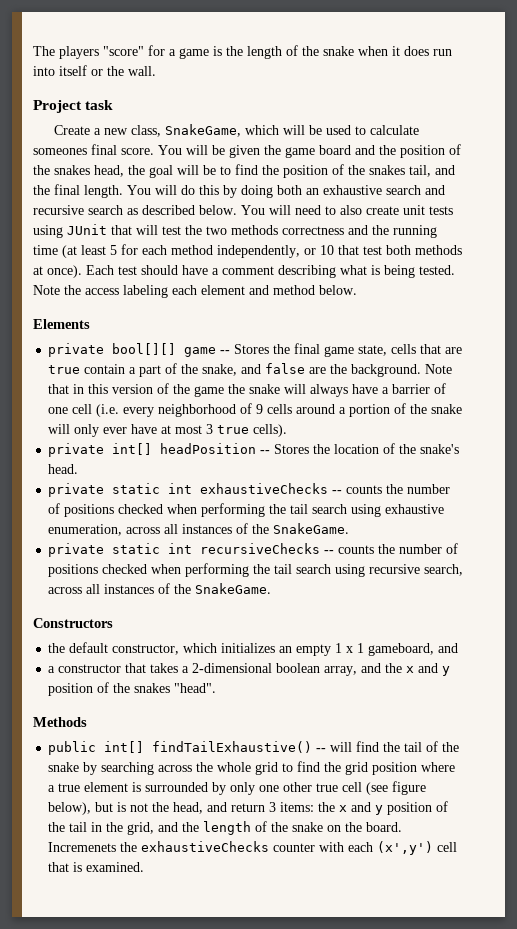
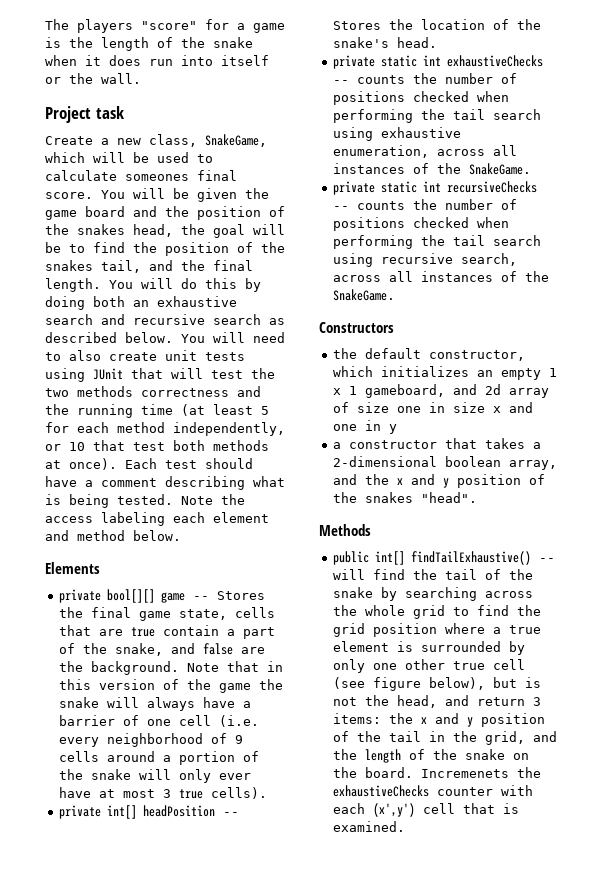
- the default constructor, which initializes an empty 1 x 1 gameboard, and
+ the default constructor, which initializes an empty 1 x 1 gameboard, and 2d array of size one in size x and one in y

